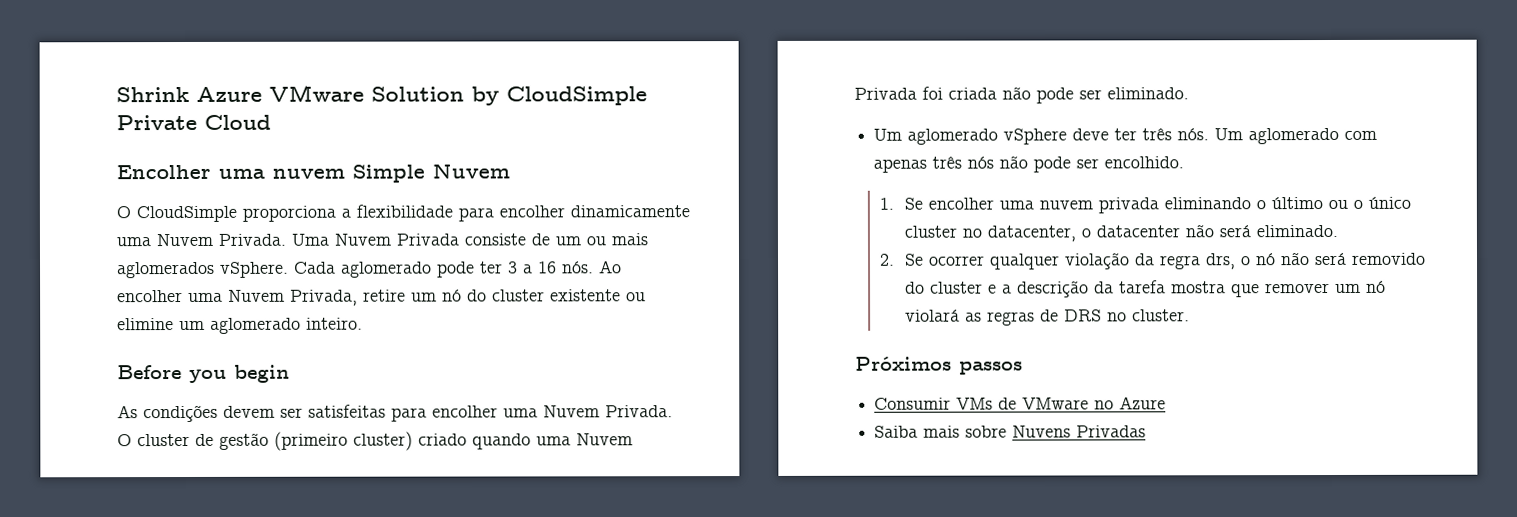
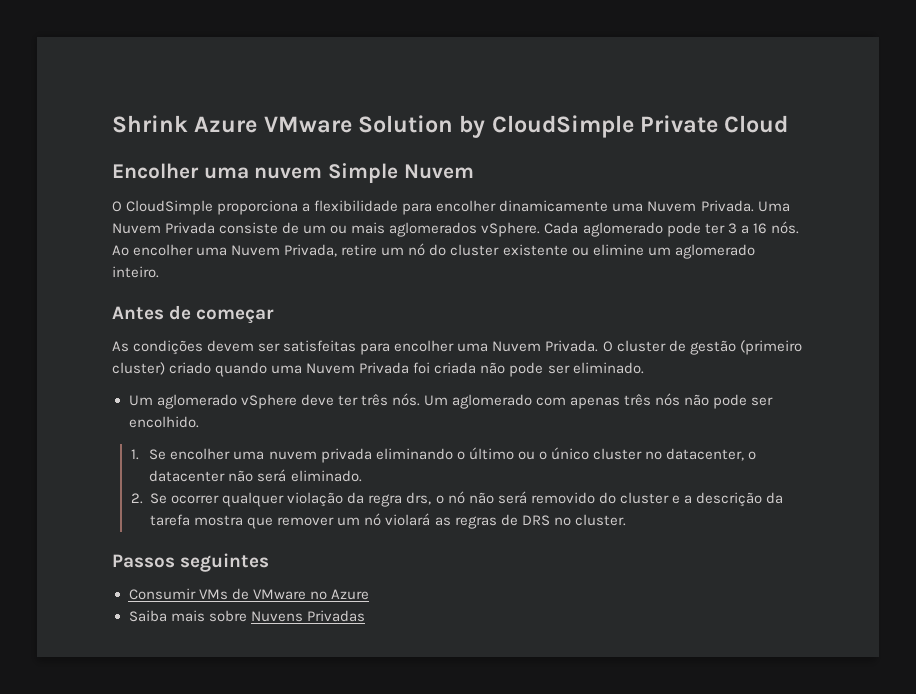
- Before you begin
+ Antes de começar
- Próximos passos
+ Passos seguintes

